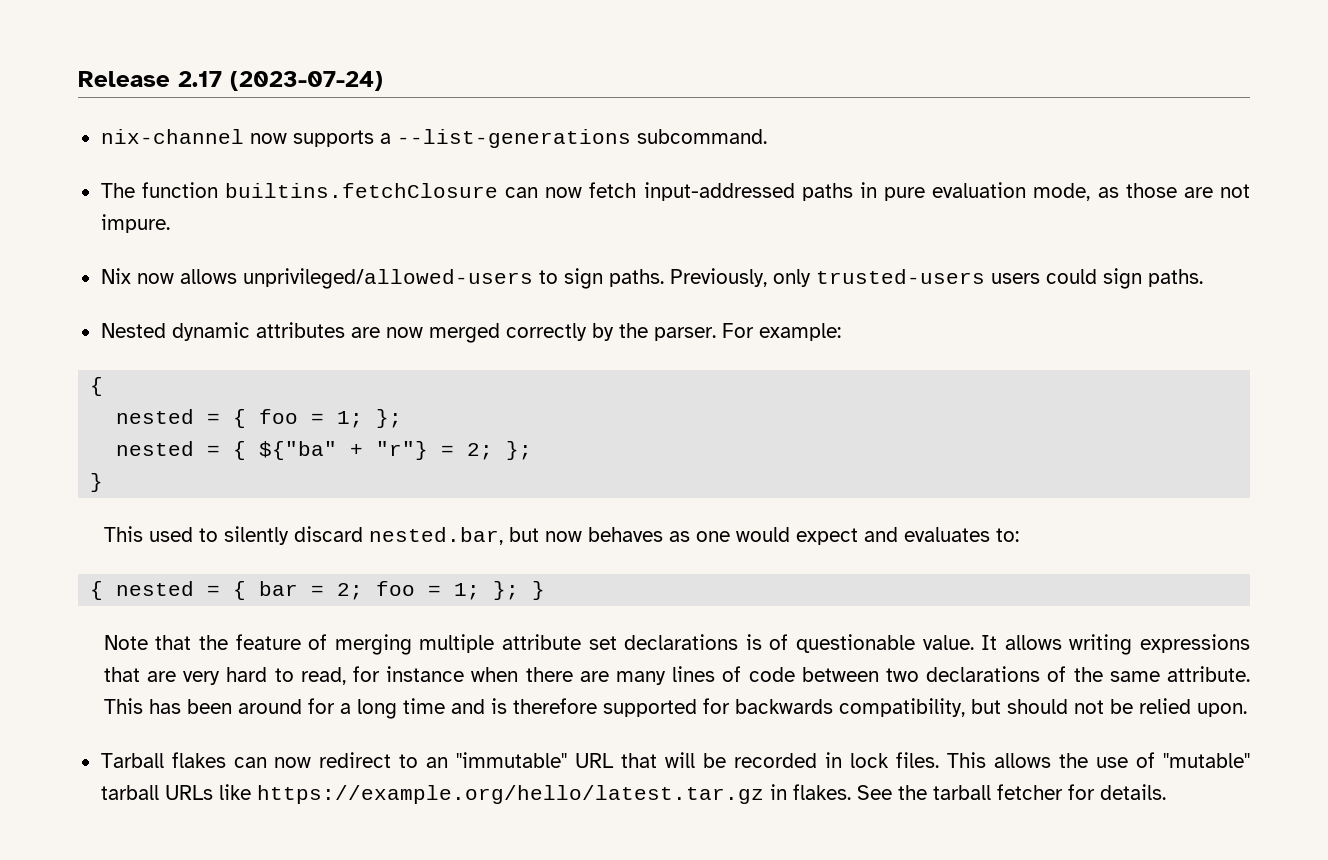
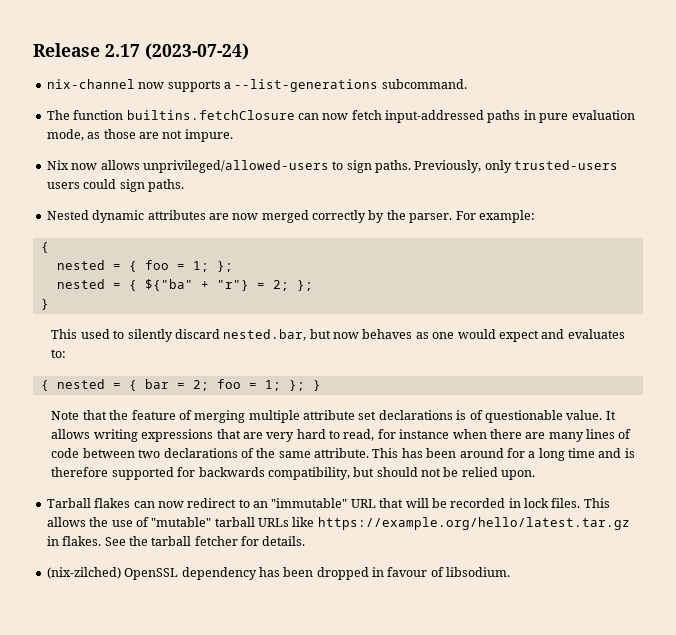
+ (nix-zilched) OpenSSL dependency has been dropped in favour of libsodium.

